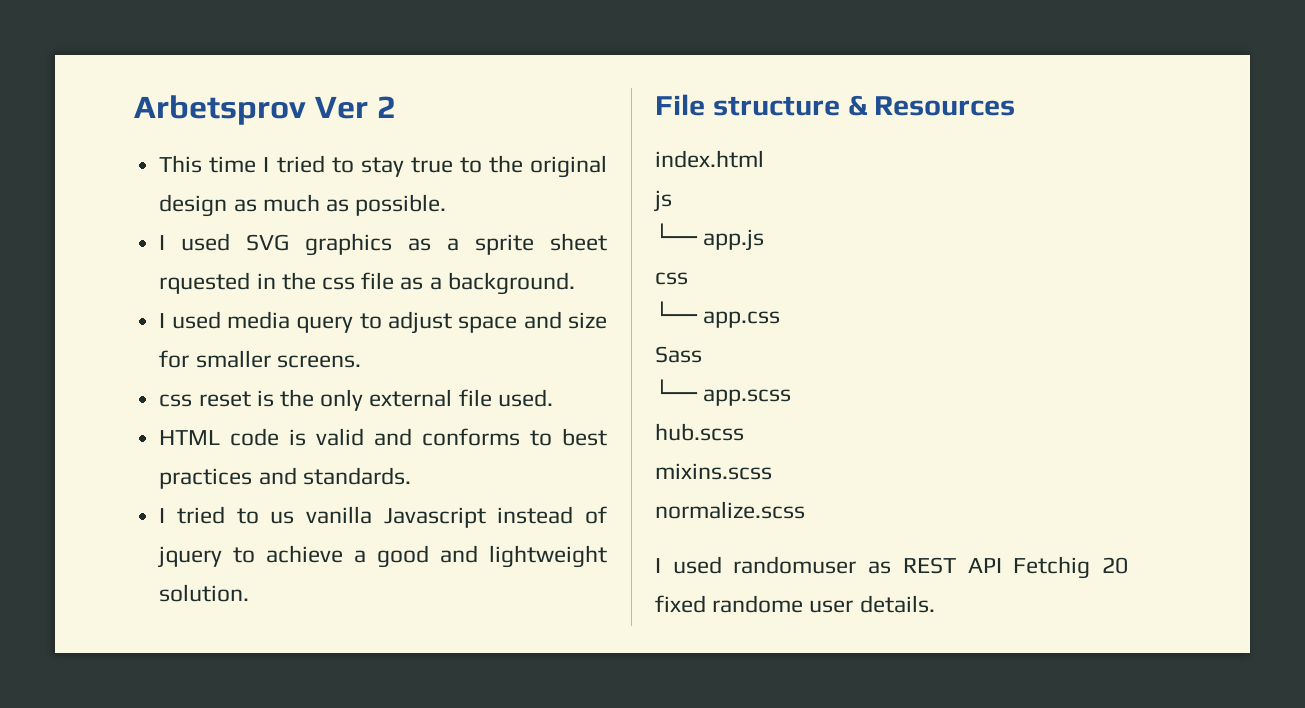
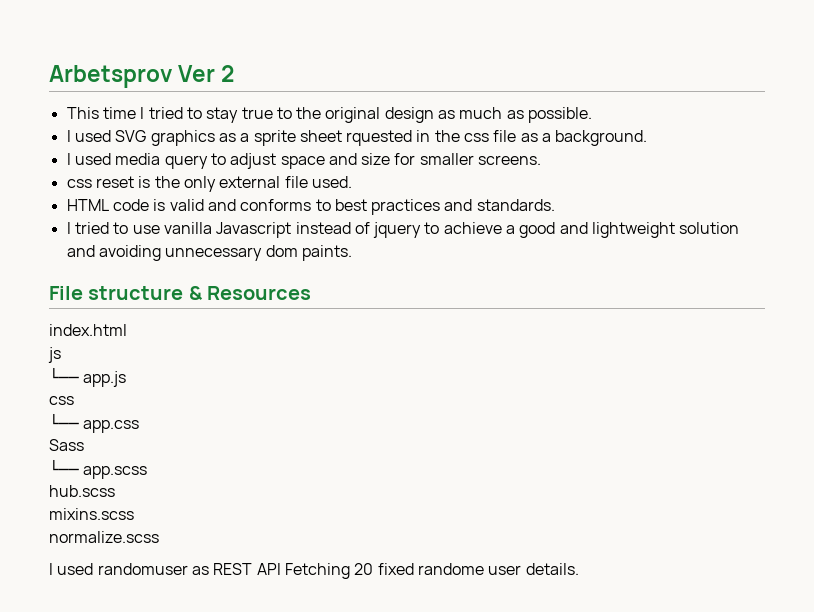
- I tried to us vanilla Javascript instead of jquery to achieve a good and lightweight solution.
+ I tried to use vanilla Javascript instead of jquery to achieve a good and lightweight solution and avoiding unnecessary dom paints.
- I used randomuser as REST API Fetchig 20 fixed randome user details.
+ I used randomuser as REST API Fetching 20 fixed randome user details.

